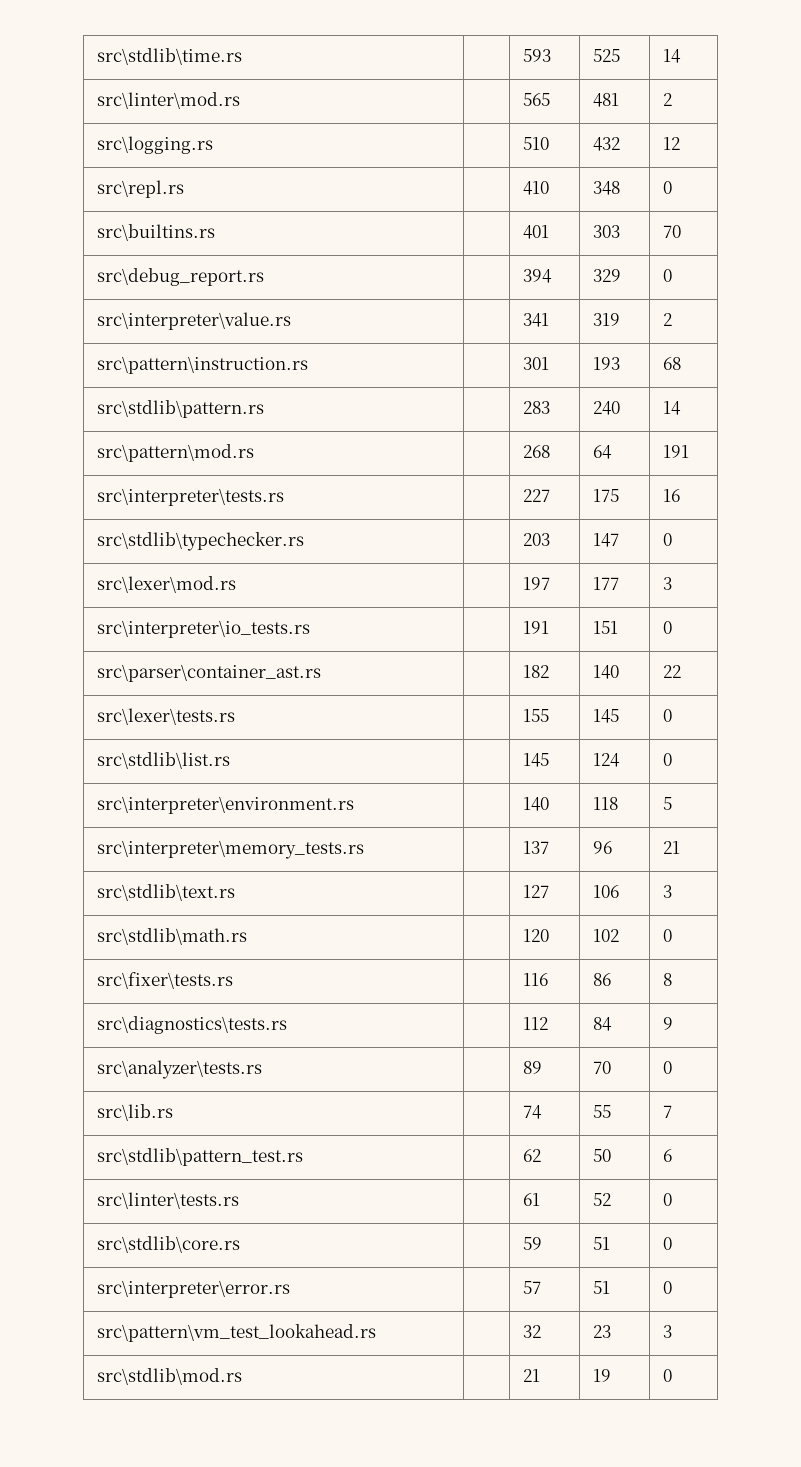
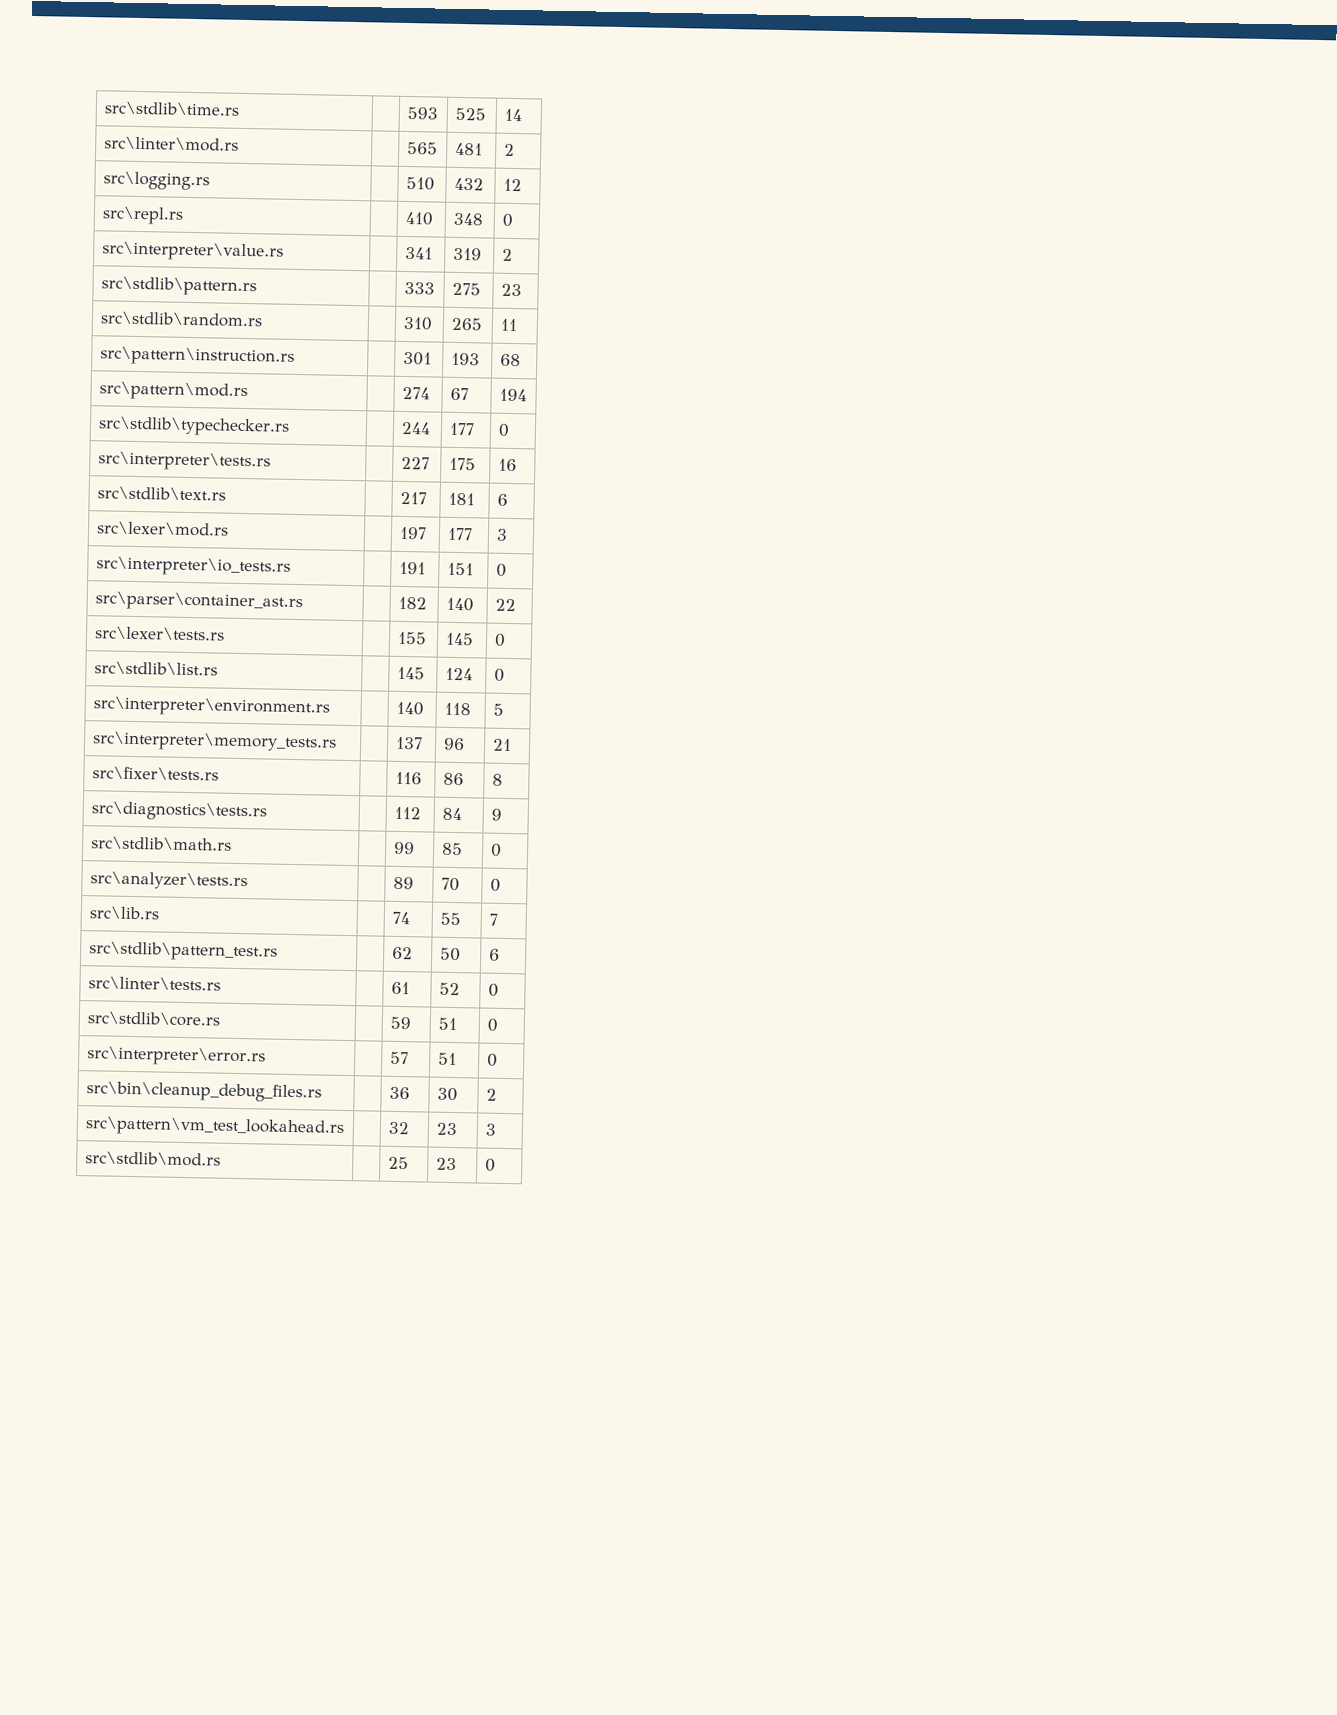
- src\builtins.rs | | 401 | 303 | 70
- src\debug_report.rs | | 394 | 329 | 0
  src\interpreter\value.rs | | 341 | 319 | 2
+ src\stdlib\pattern.rs | | 333 | 275 | 23
+ src\stdlib\random.rs | | 310 | 265 | 11
  src\pattern\instruction.rs | | 301 | 193 | 68
- src\stdlib\pattern.rs | | 283 | 240 | 14
- src\pattern\mod.rs | | 268 | 64 | 191
+ src\pattern\mod.rs | | 274 | 67 | 194
+ src\stdlib\typechecker.rs | | 244 | 177 | 0
- src\stdlib\typechecker.rs | | 203 | 147 | 0
+ src\stdlib\text.rs | | 217 | 181 | 6
- src\stdlib\text.rs | | 127 | 106 | 3
- src\stdlib\math.rs | | 120 | 102 | 0
+ src\stdlib\math.rs | | 99 | 85 | 0
+ src\bin\cleanup_debug_files.rs | | 36 | 30 | 2
- src\stdlib\mod.rs | | 21 | 19 | 0
+ src\stdlib\mod.rs | | 25 | 23 | 0

